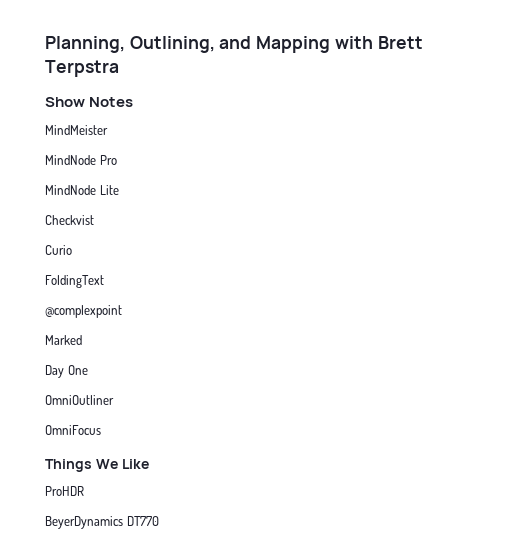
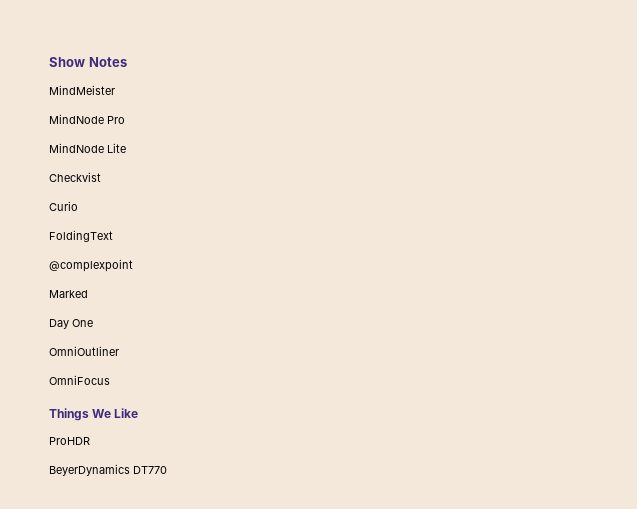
- Planning, Outlining, and Mapping with Brett Terpstra

